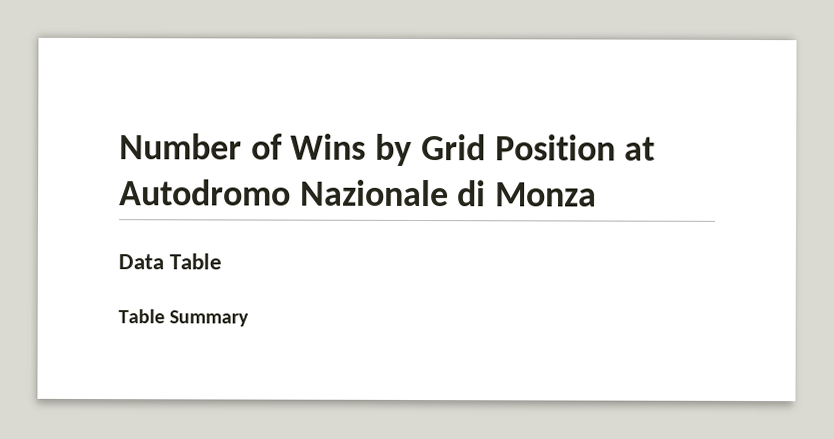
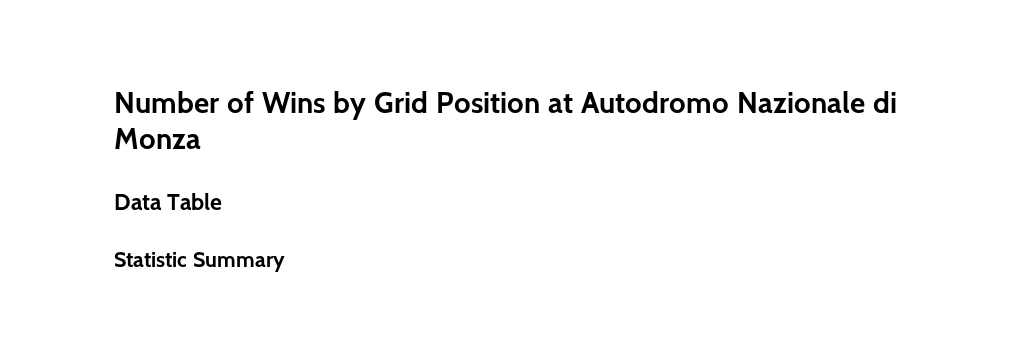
- Table Summary
+ Statistic Summary

